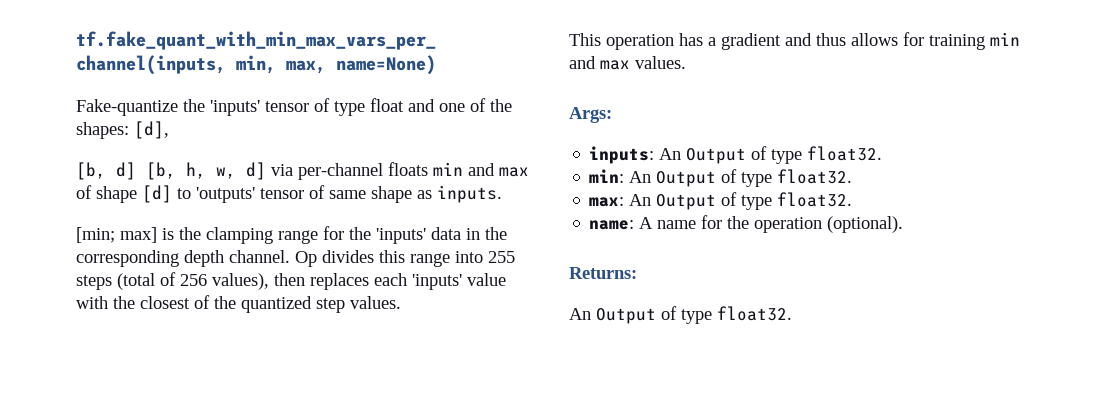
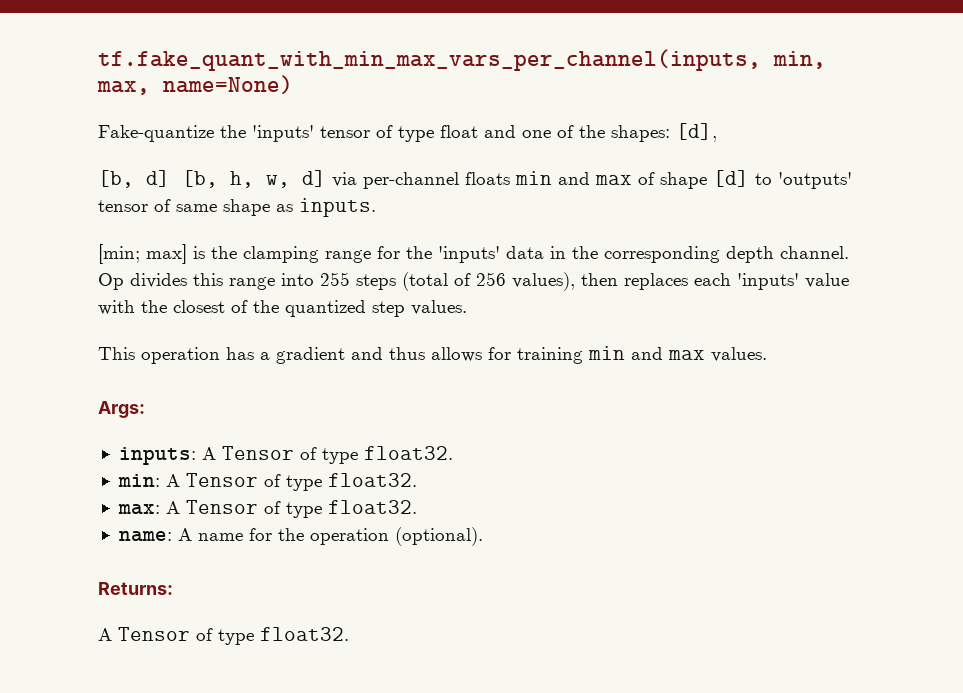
- inputs: An Output of type float32.
+ inputs: A Tensor of type float32.
- min: An Output of type float32.
+ min: A Tensor of type float32.
- max: An Output of type float32.
+ max: A Tensor of type float32.
  Returns:
- An Output of type float32.
+ A Tensor of type float32.

